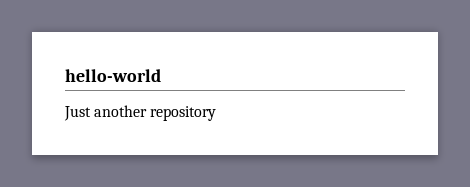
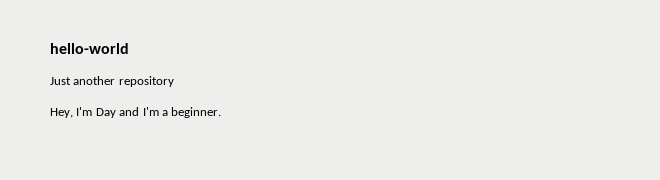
+ Hey, I'm Day and I'm a beginner.

